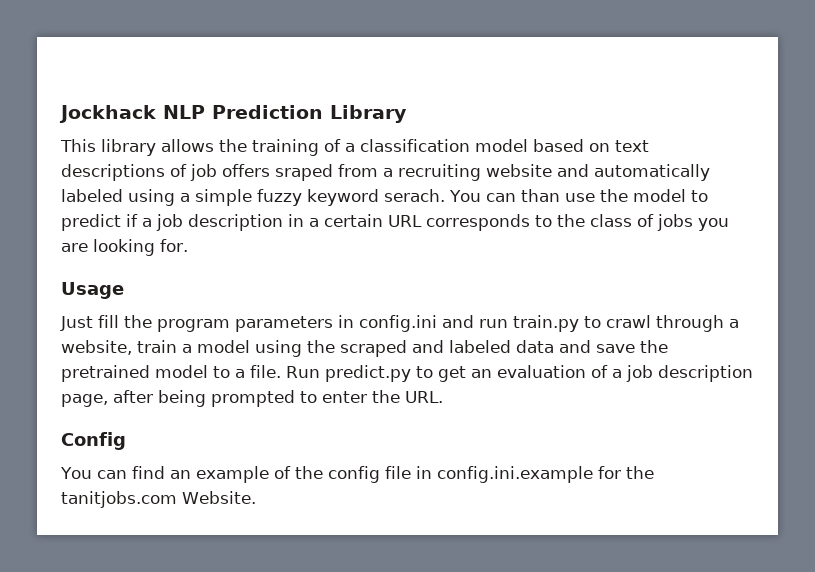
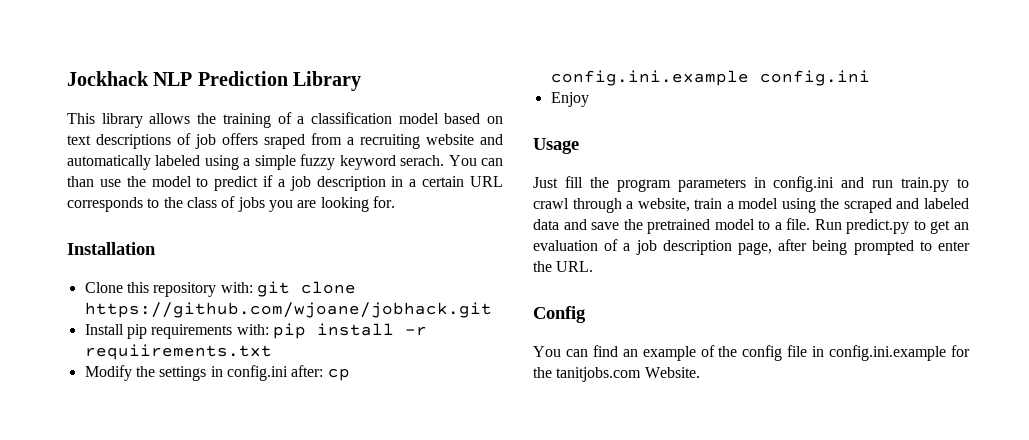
+ Installation
+ Clone this repository with: git clone https://github.com/wjoane/jobhack.git
+ Install pip requirements with: pip install -r requiirements.txt
+ Modify the settings in config.ini after: cp config.ini.example config.ini
+ Enjoy

